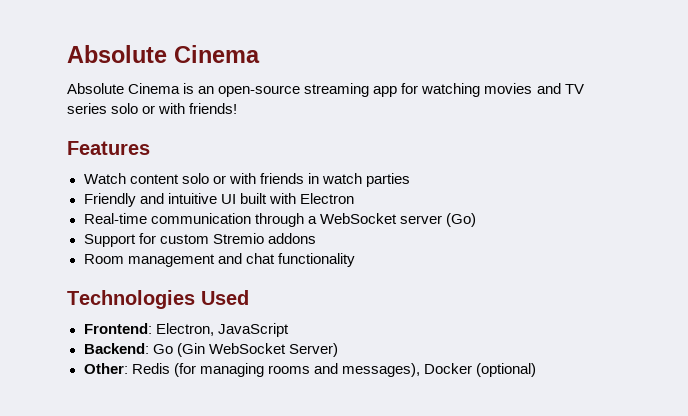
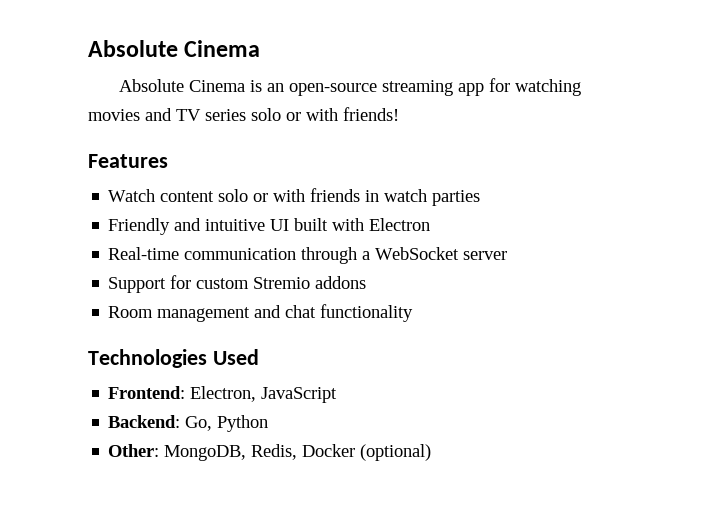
- Real-time communication through a WebSocket server (Go)
+ Real-time communication through a WebSocket server
- Backend: Go (Gin WebSocket Server)
- Other: Redis (for managing rooms and messages), Docker (optional)
+ Backend: Go, Python
+ Other: MongoDB, Redis, Docker (optional)

